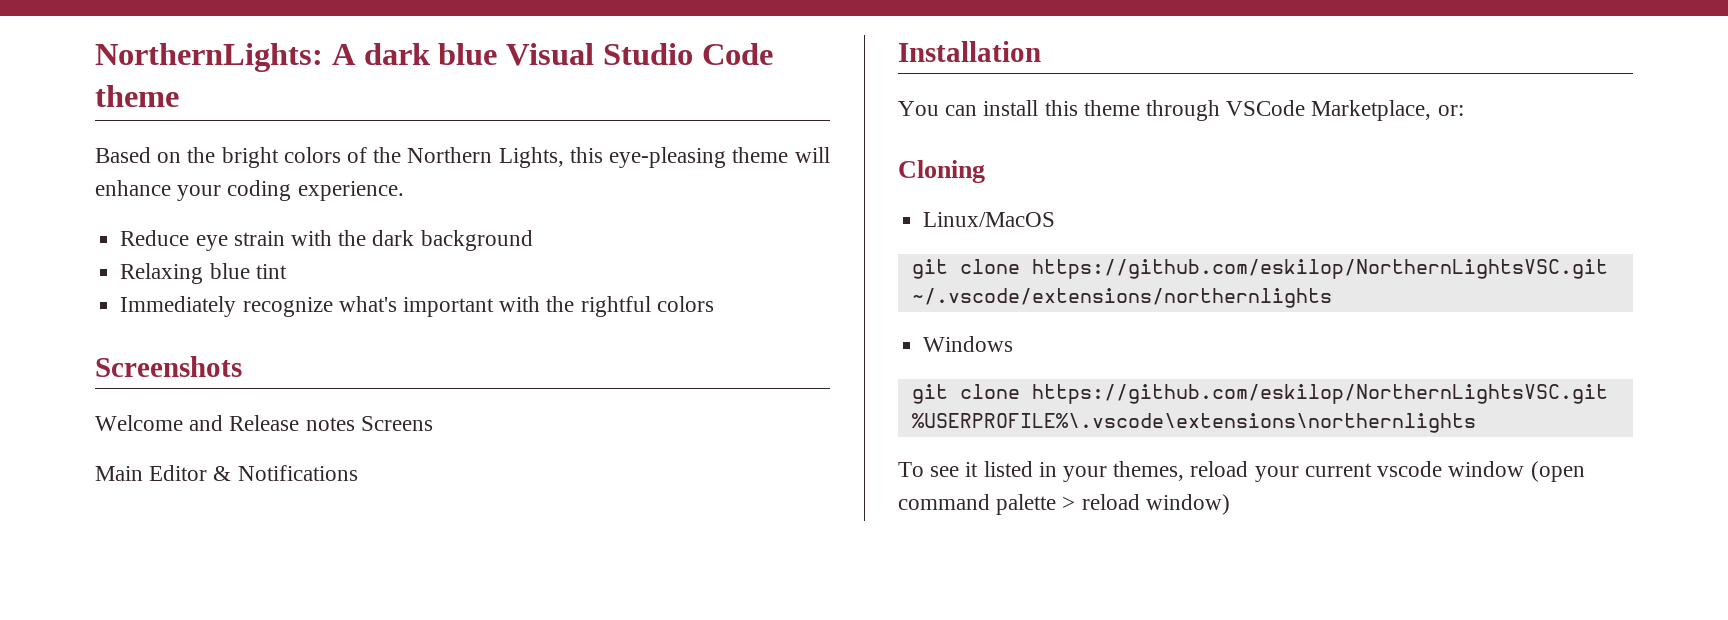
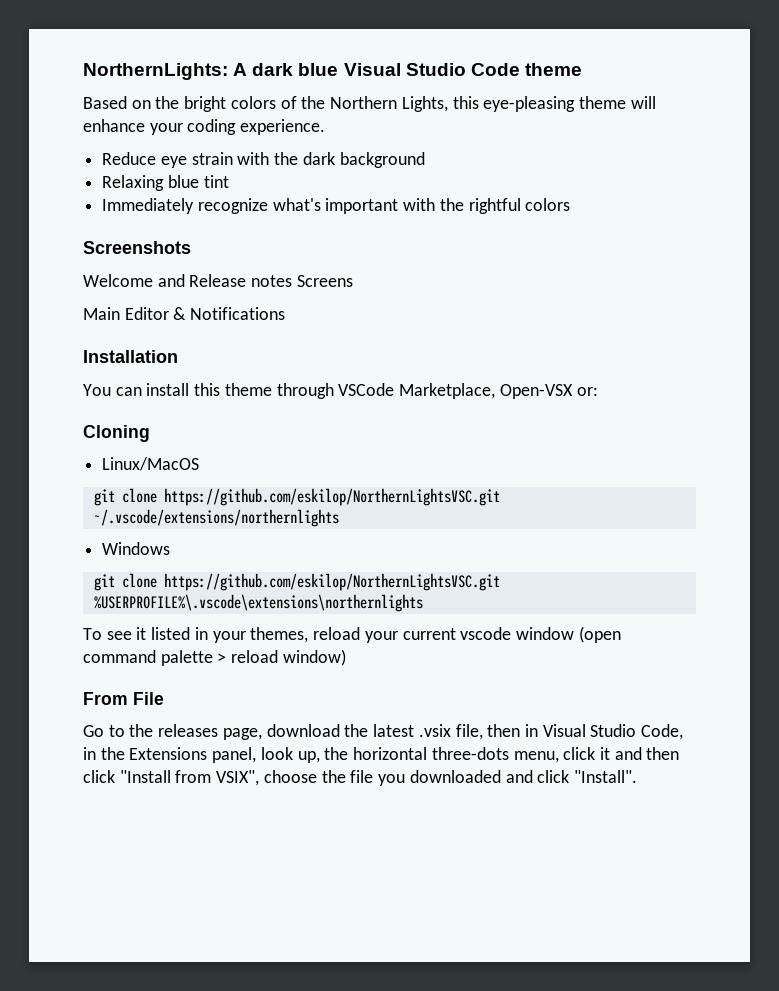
- You can install this theme through VSCode Marketplace, or:
+ You can install this theme through VSCode Marketplace, Open-VSX or:
+ From File
+ Go to the releases page, download the latest .vsix file, then in Visual Studio Code, in the Extensions panel, look up, the horizontal three-dots menu, click it and then click "Install from VSIX", choose the file you downloaded and click "Install".

